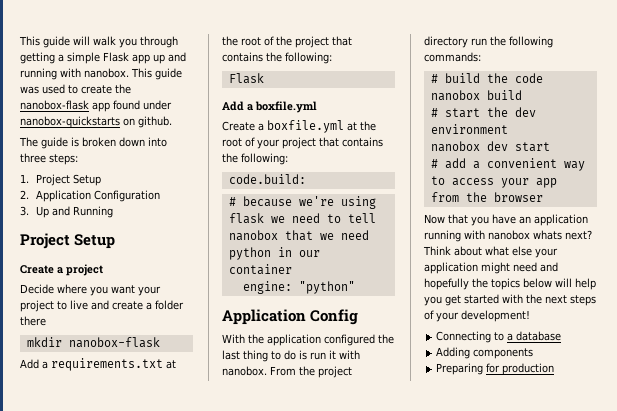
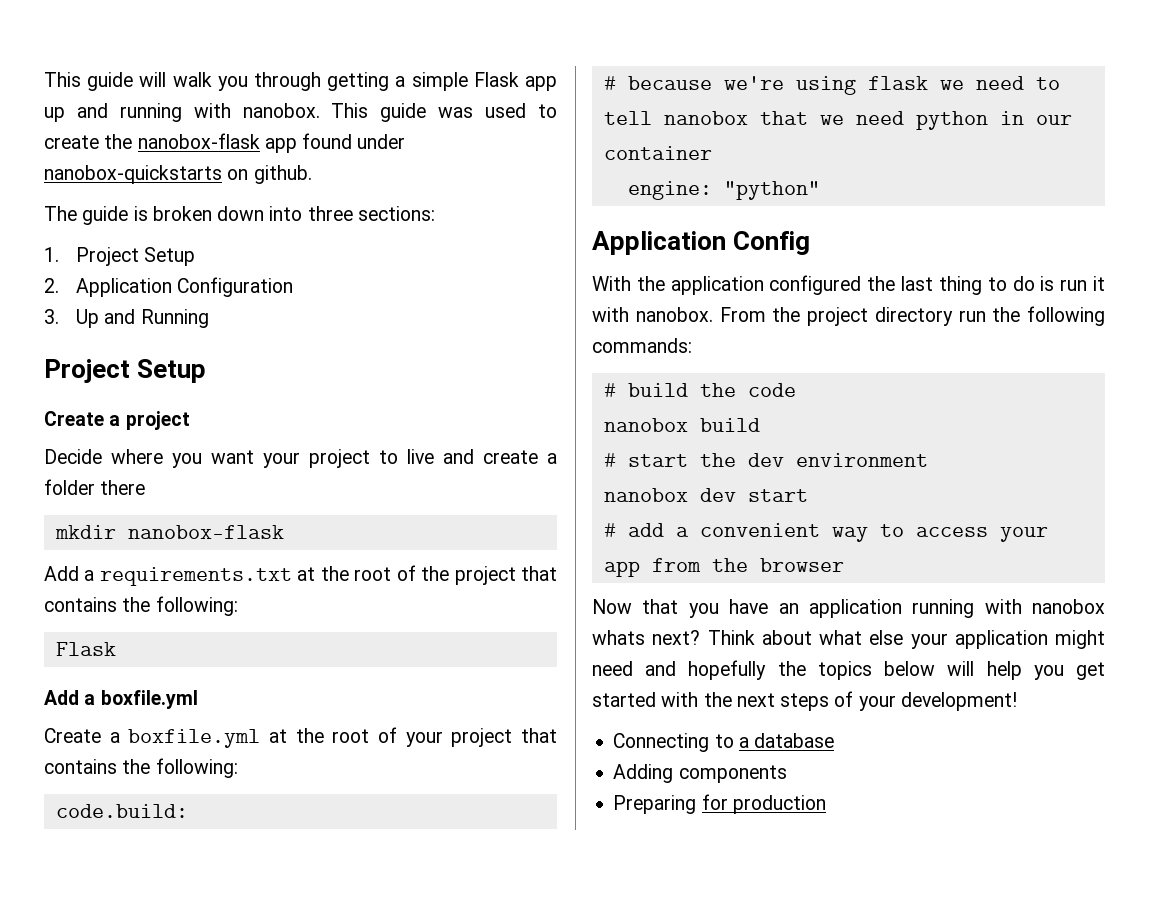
- The guide is broken down into three steps:
+ The guide is broken down into three sections:

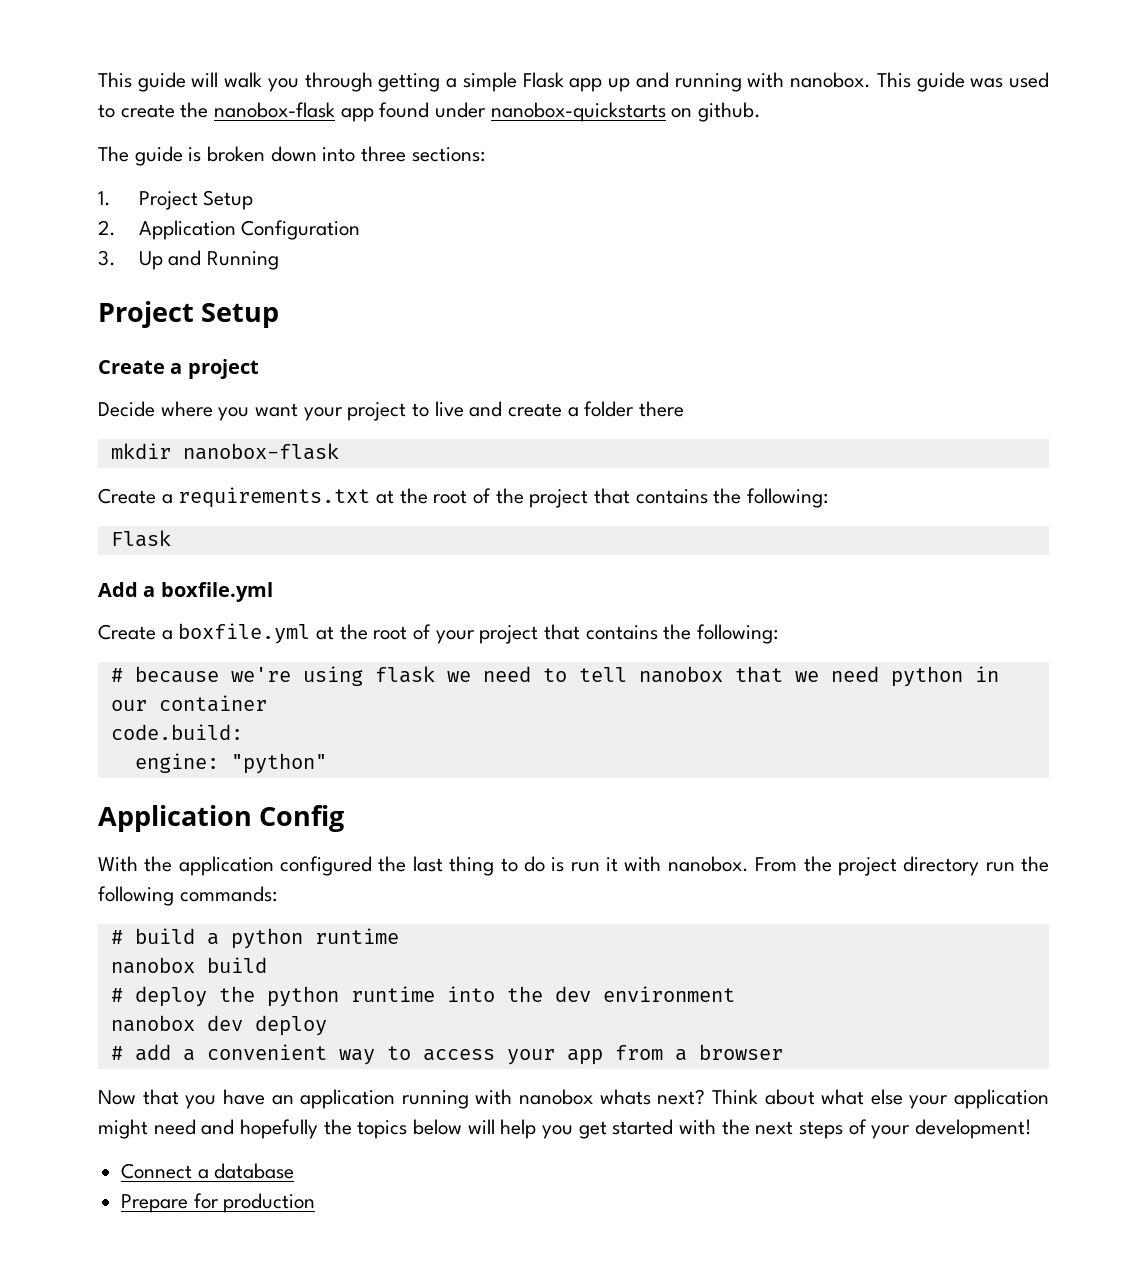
- Add a requirements.txt at the root of the project that contains the following:
+ Create a requirements.txt at the root of the project that contains the following:
- code.build:
+ code.build:
- # build the code
+ # build a python runtime
- # start the dev environment
+ # deploy the python runtime into the dev environment
- nanobox dev start
+ nanobox dev deploy
- # add a convenient way to access your app from the browser
+ # add a convenient way to access your app from a browser
- Connecting to a database
+ Connect a database
- Adding components
- Preparing for production
+ Prepare for production

